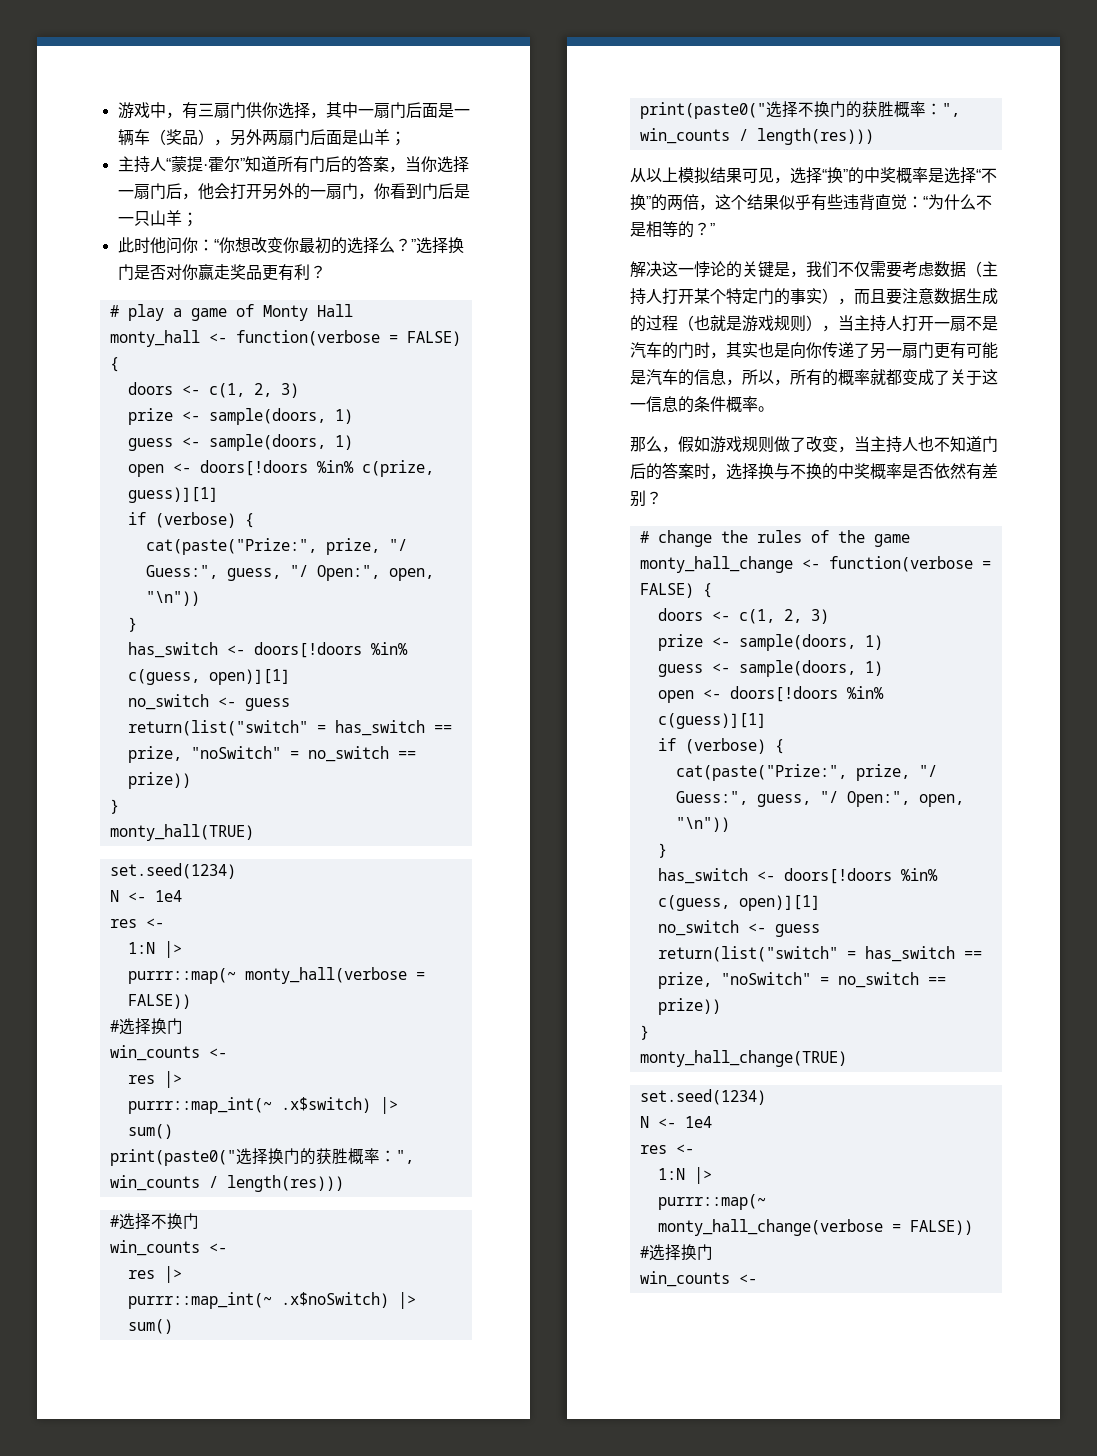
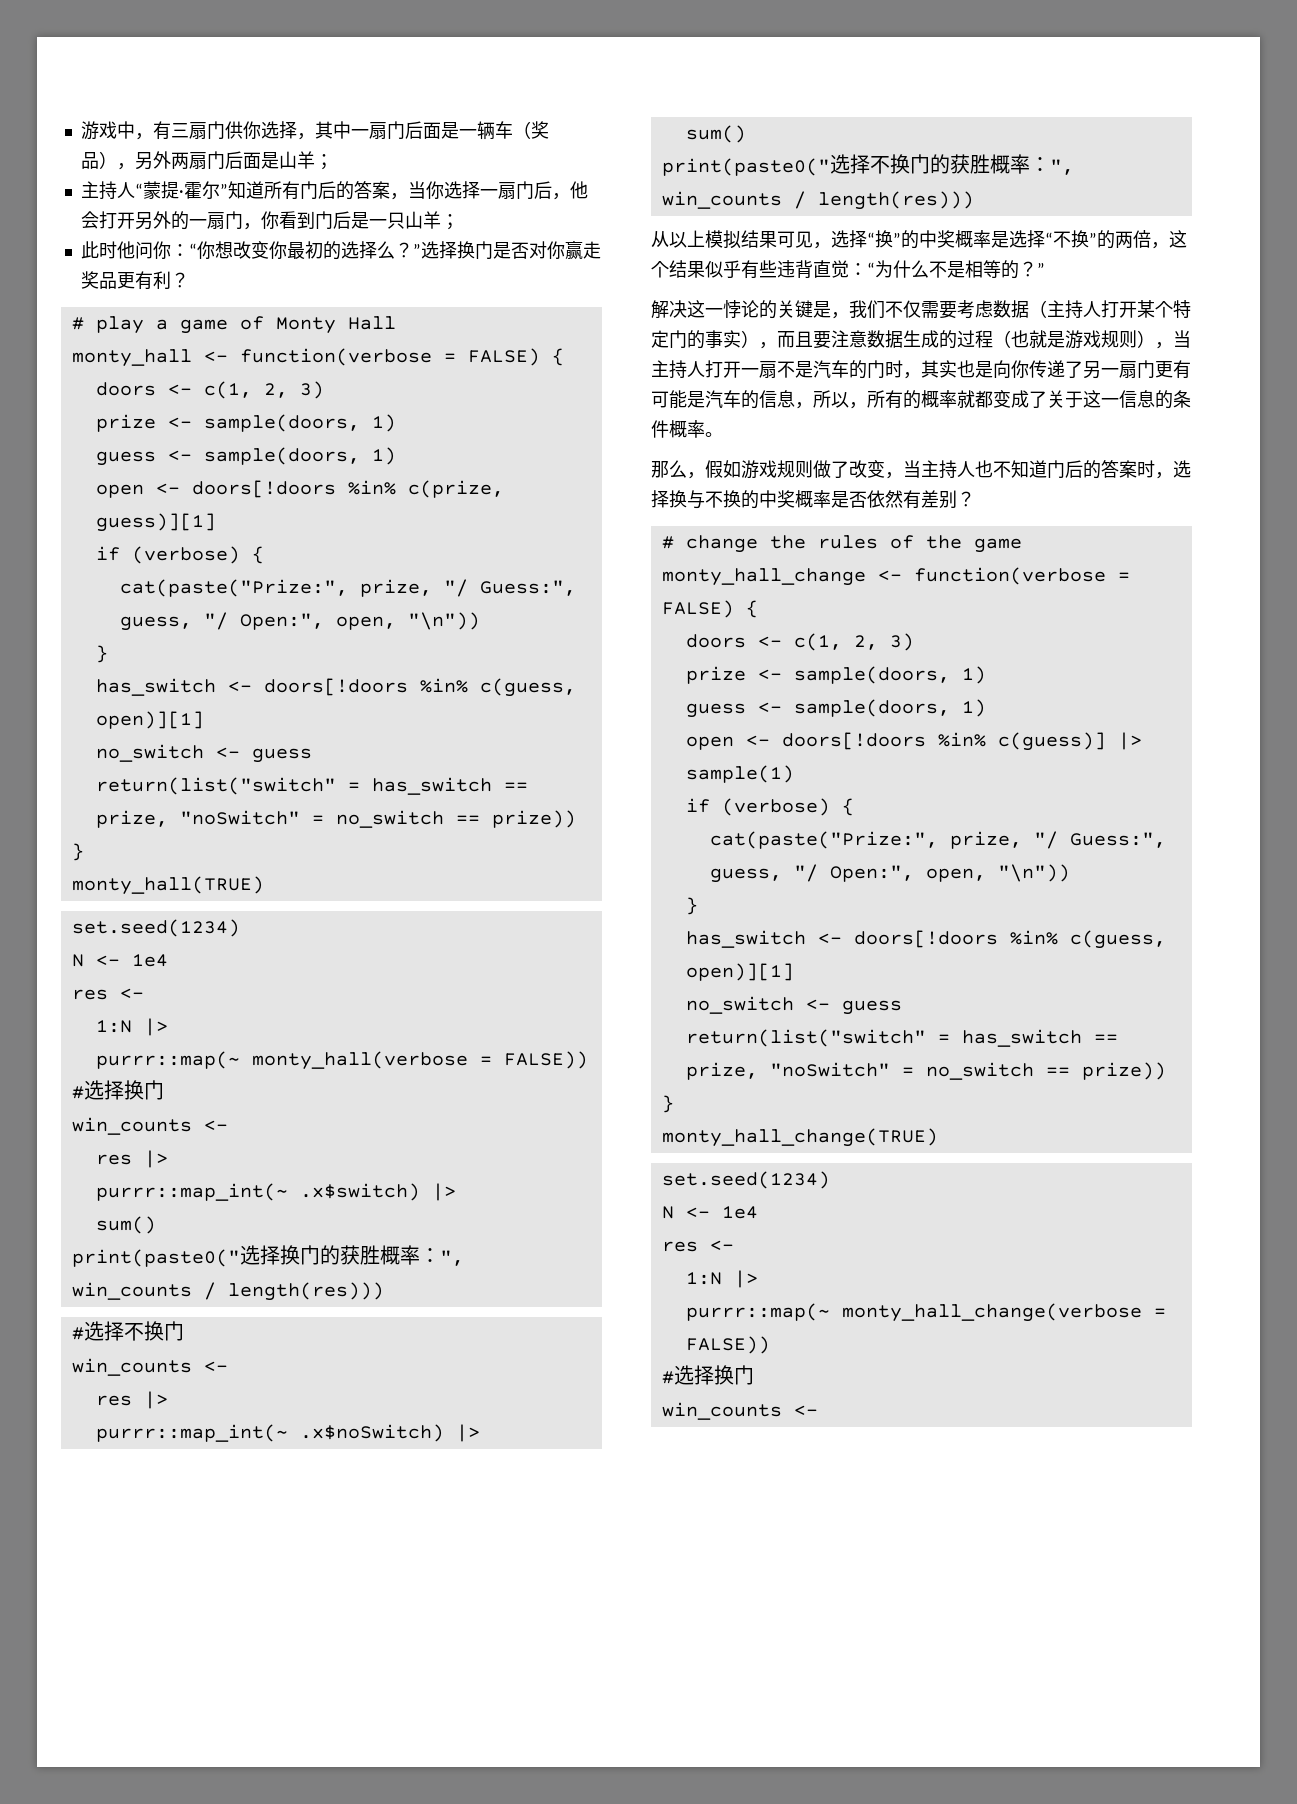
- open <- doors[!doors %in% c(guess)][1]
+ open <- doors[!doors %in% c(guess)] |> sample(1)

